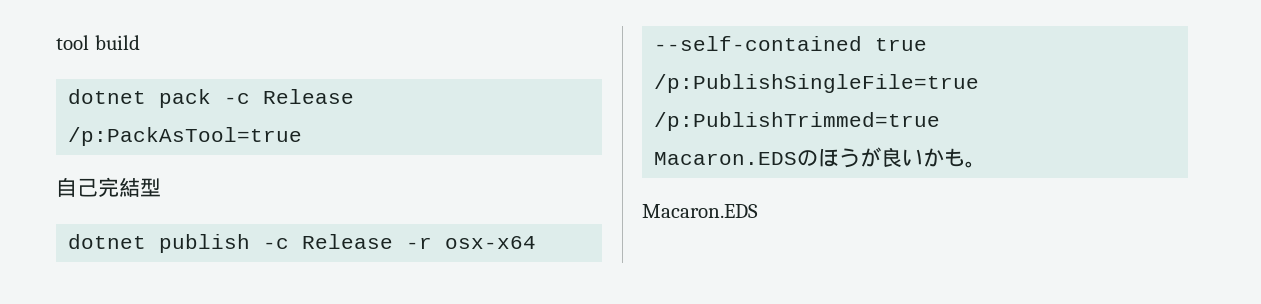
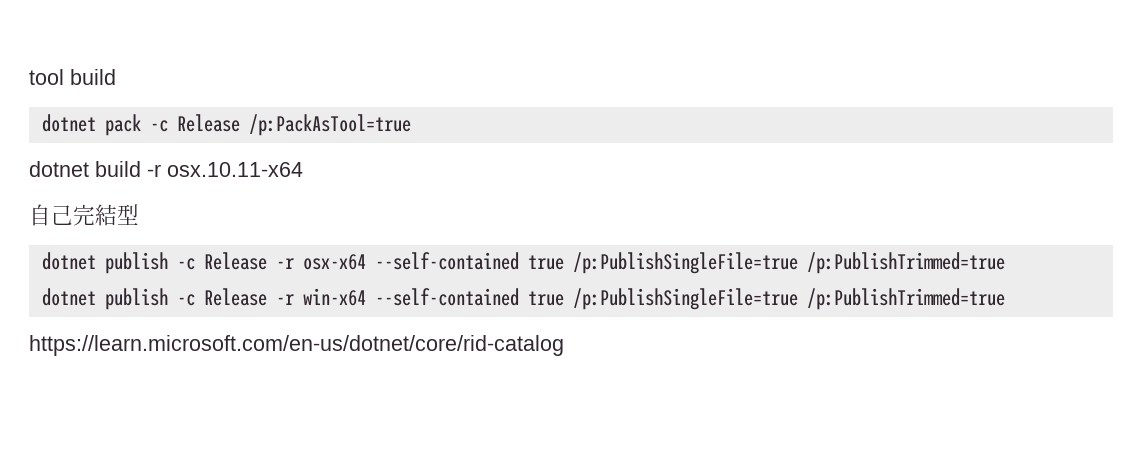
+ dotnet build -r osx.10.11-x64
- Macaron.EDSのほうが良いかも。
- Macaron.EDS
+ dotnet publish -c Release -r win-x64 --self-contained true /p:PublishSingleFile=true /p:PublishTrimmed=true
+ https://learn.microsoft.com/en-us/dotnet/core/rid-catalog

